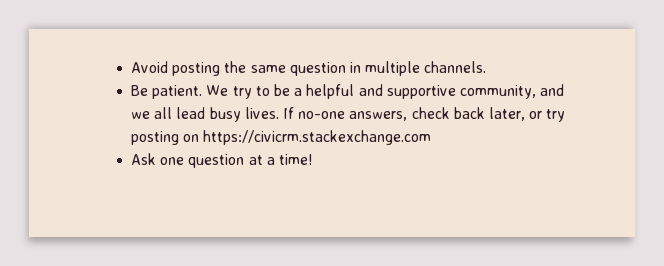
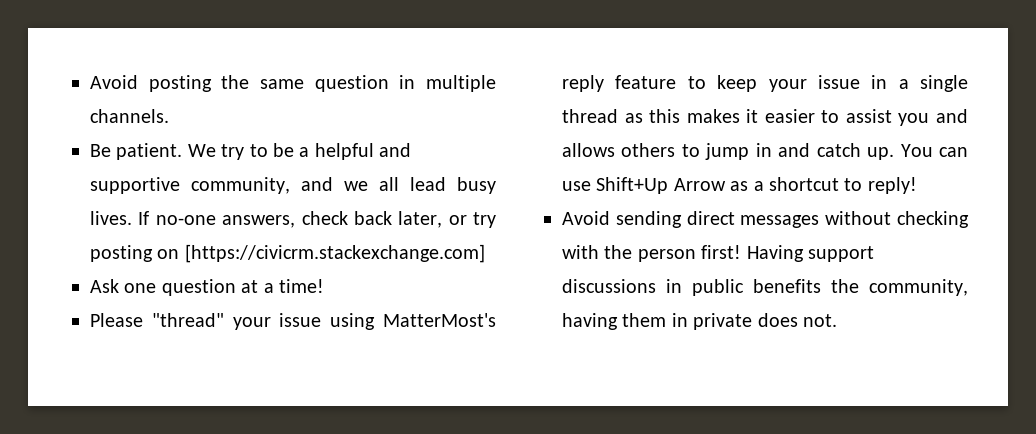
- If no-one answers, check back later, or try posting on https://civicrm.stackexchange.com
+ If no-one answers, check back later, or try posting on [https://civicrm.stackexchange.com]
+ Please "thread" your issue using MatterMost's reply feature to keep your issue in a single thread as this makes it easier to assist you and allows others to jump in and catch up. You can use Shift+Up Arrow as a shortcut to reply!
+ Avoid sending direct messages without checking with the person first! Having support discussions in public benefits the community, having them in private does not.

